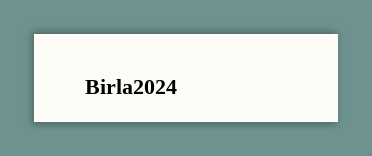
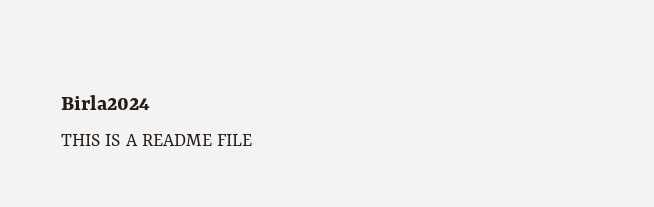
+ THIS IS A README FILE

